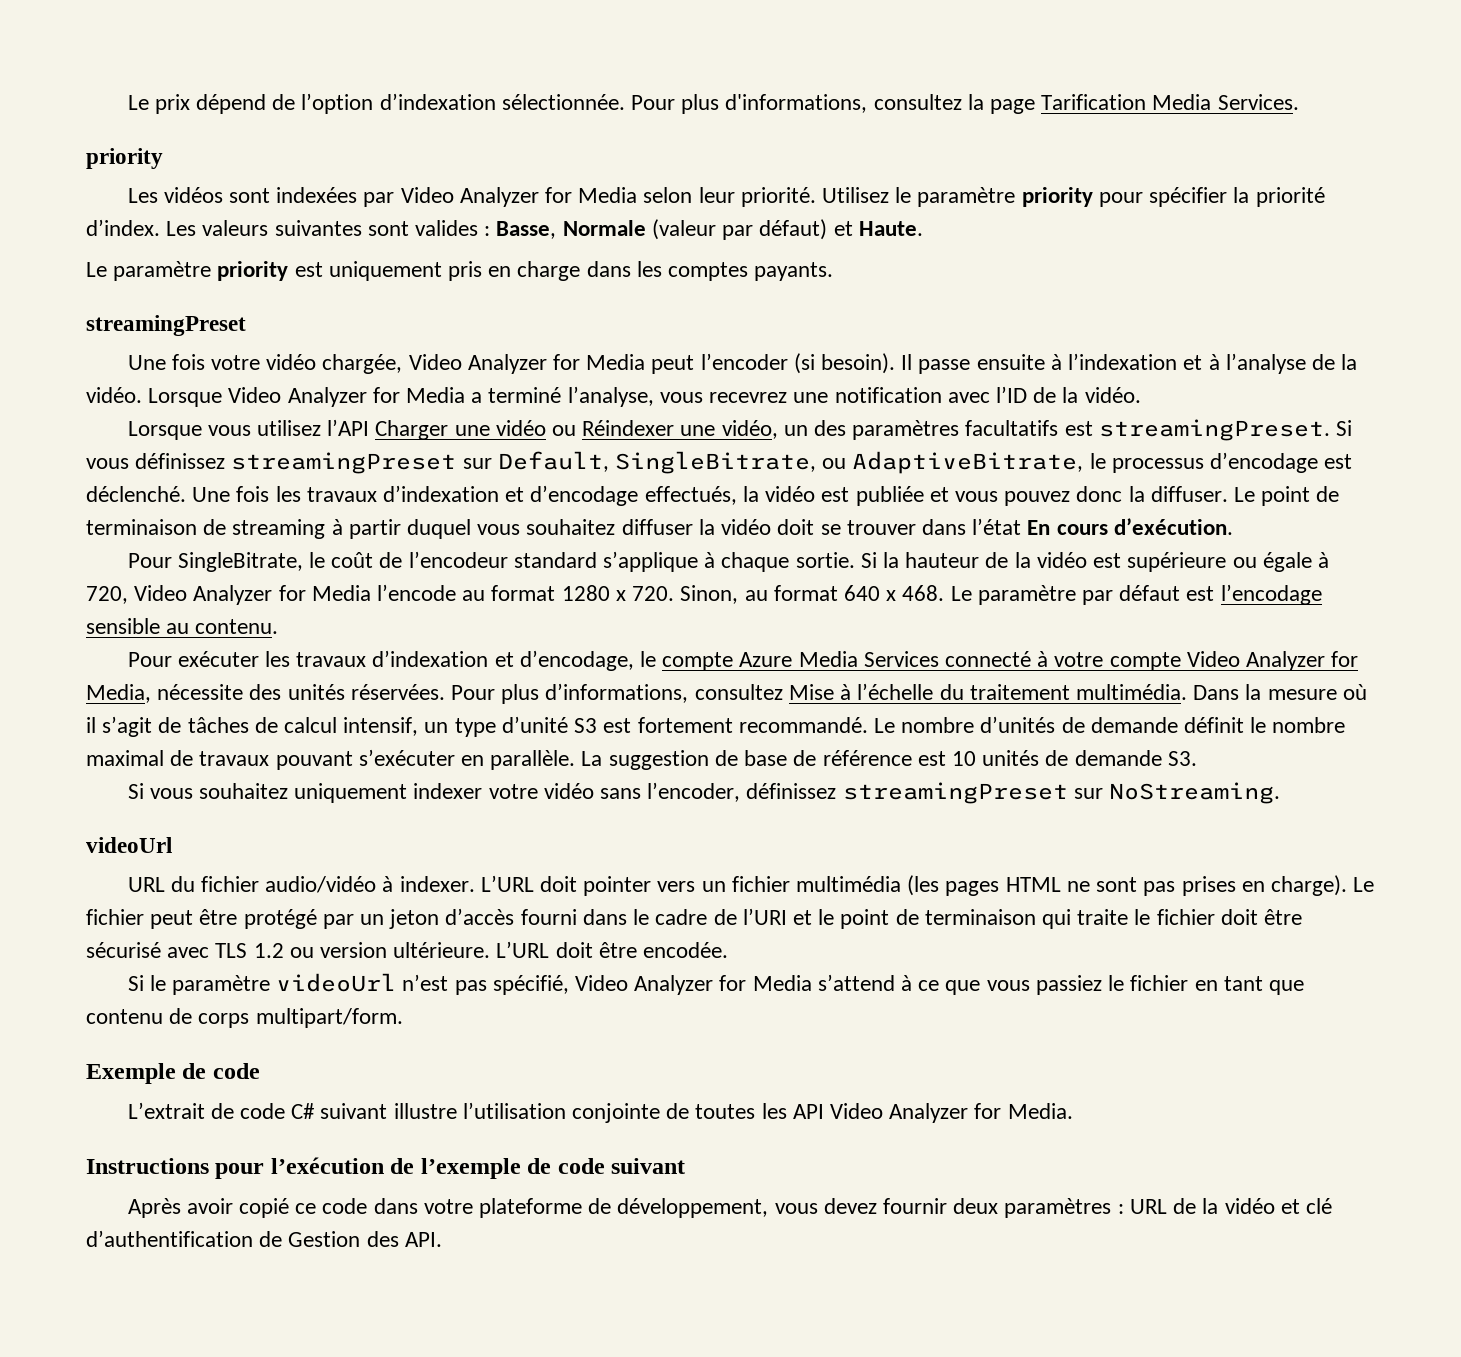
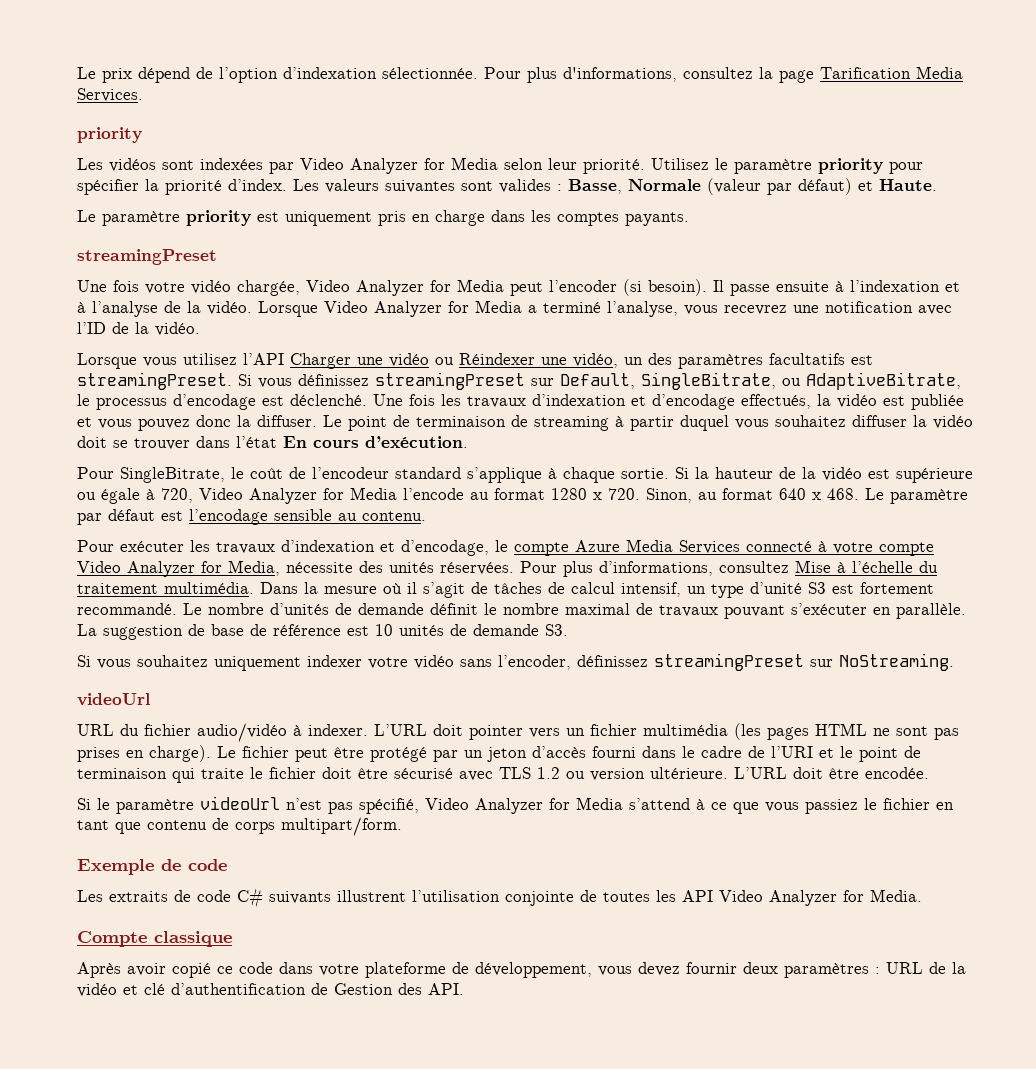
- L’extrait de code C# suivant illustre l’utilisation conjointe de toutes les API Video Analyzer for Media.
+ Les extraits de code C# suivants illustrent l’utilisation conjointe de toutes les API Video Analyzer for Media.
- Instructions pour l’exécution de l’exemple de code suivant
+ Compte classique

